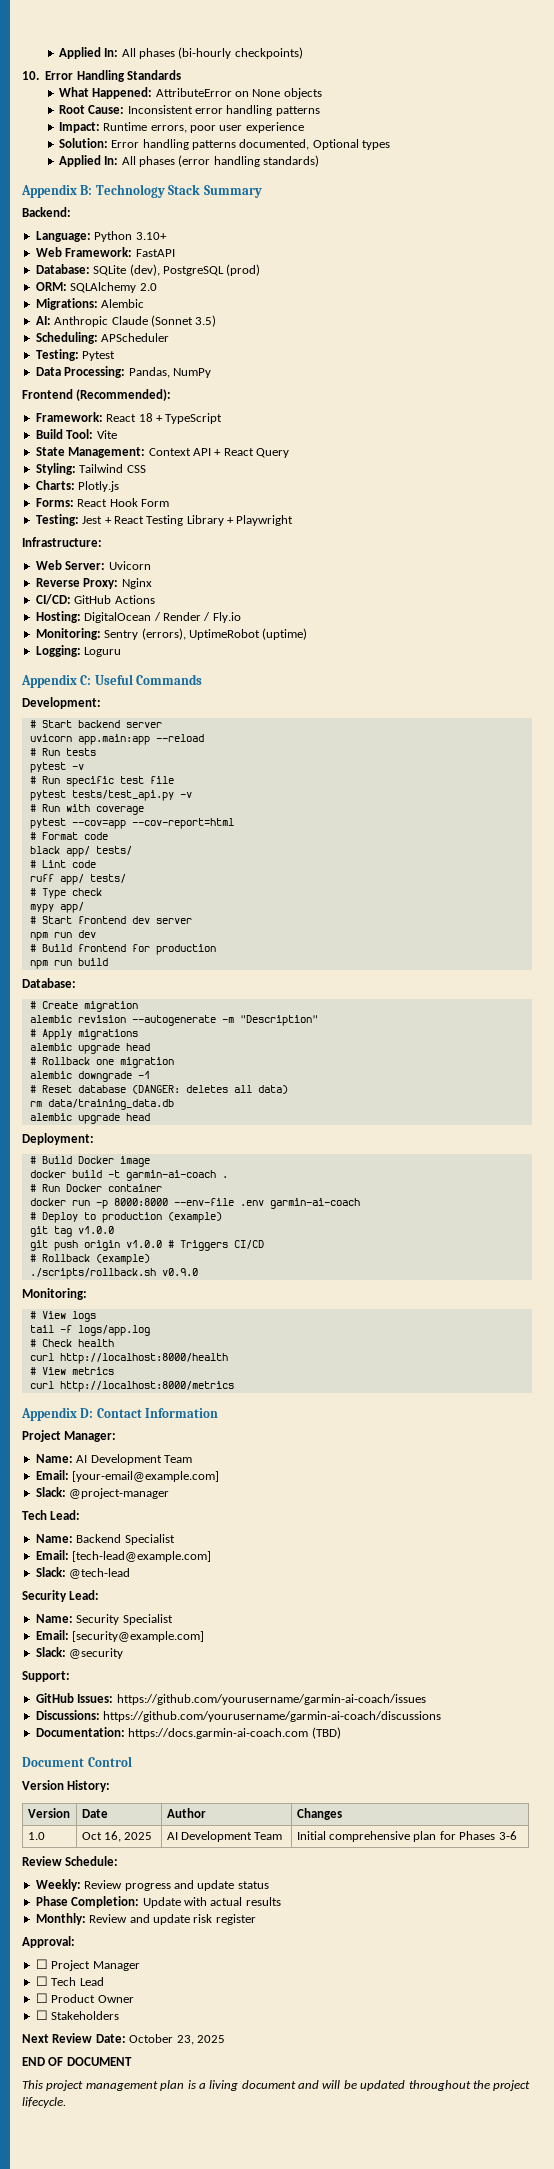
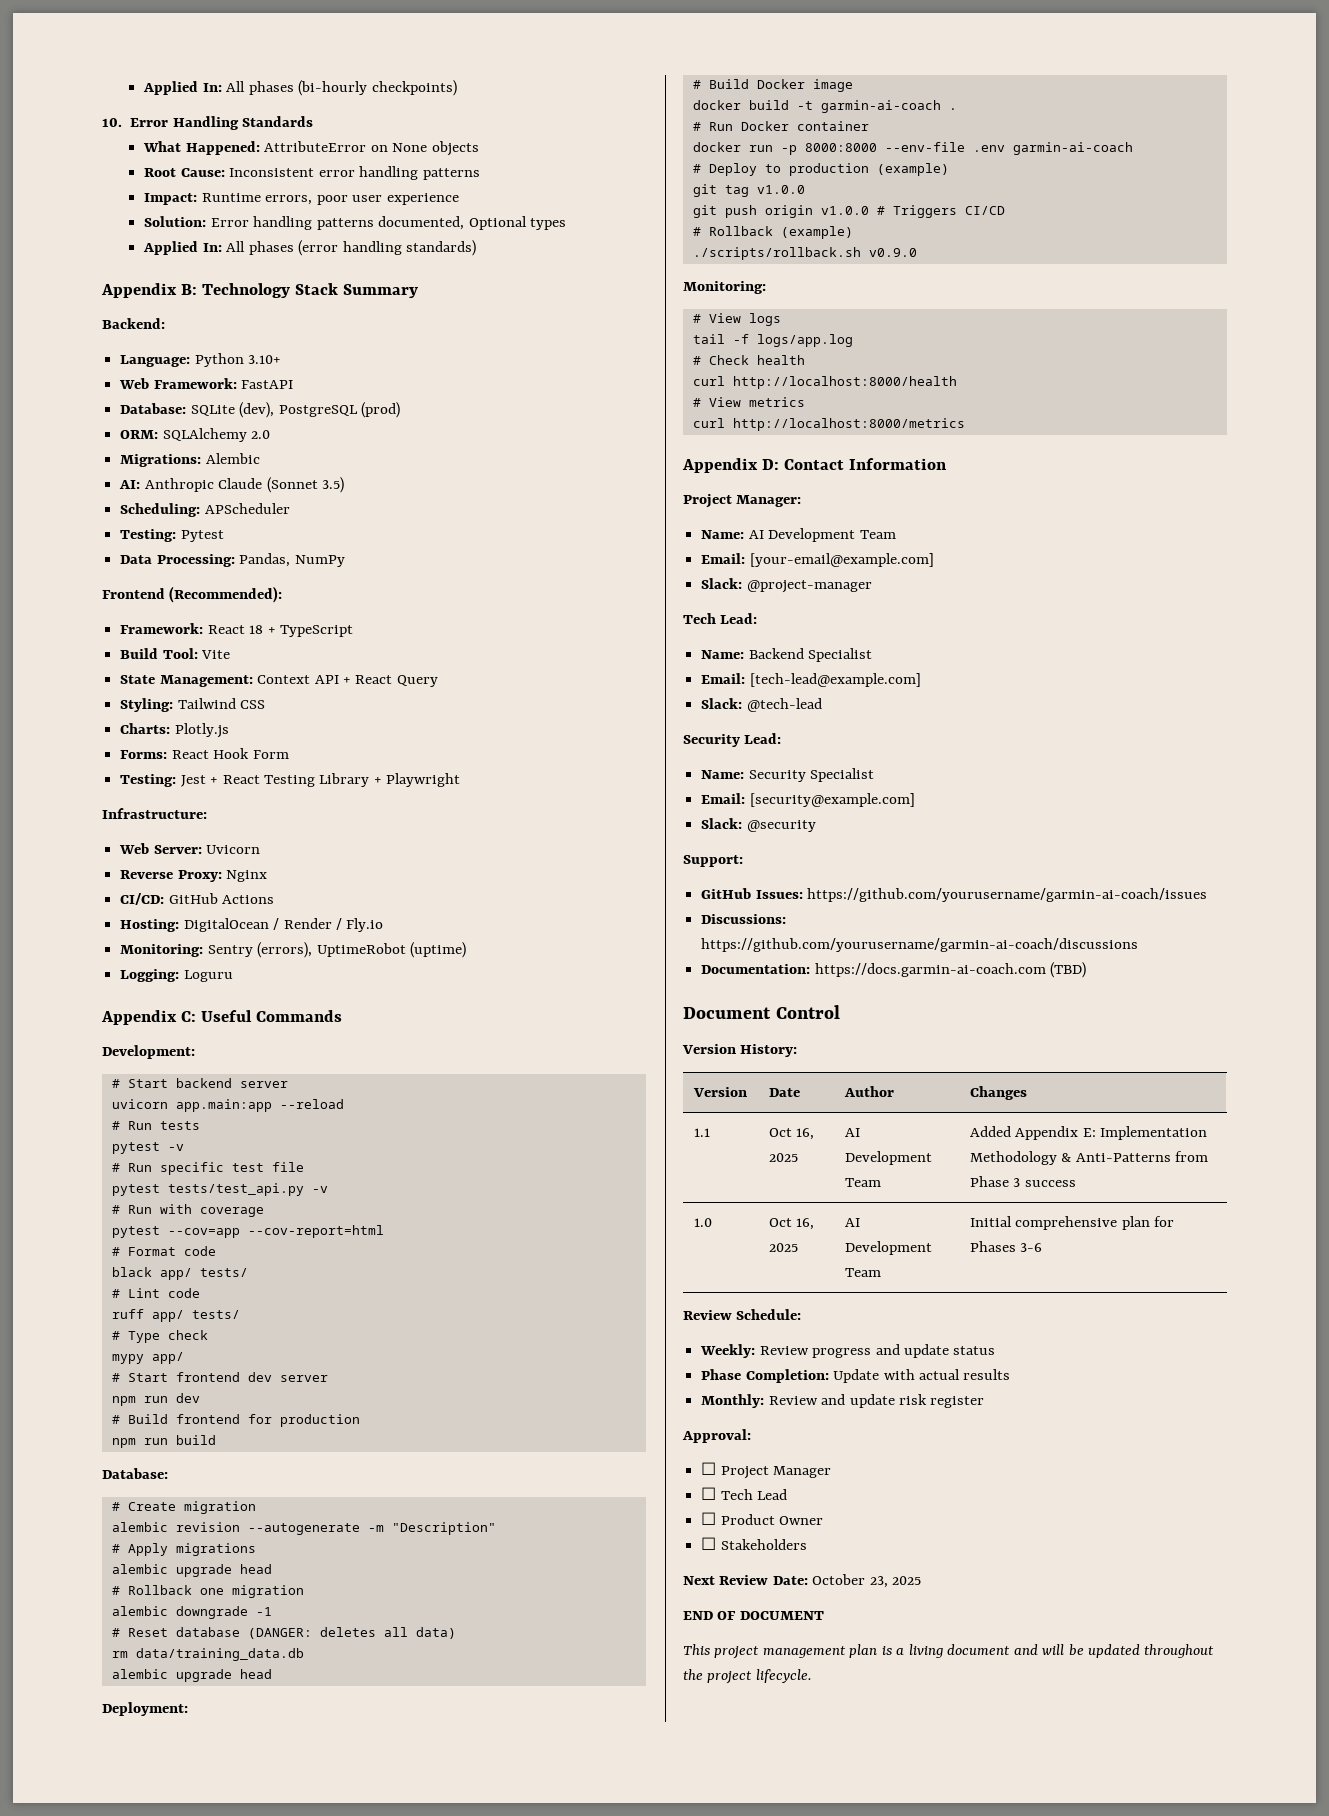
+ 1.1 | Oct 16, 2025 | AI Development Team | Added Appendix E: Implementation Methodology & Anti-Patterns from Phase 3 success

